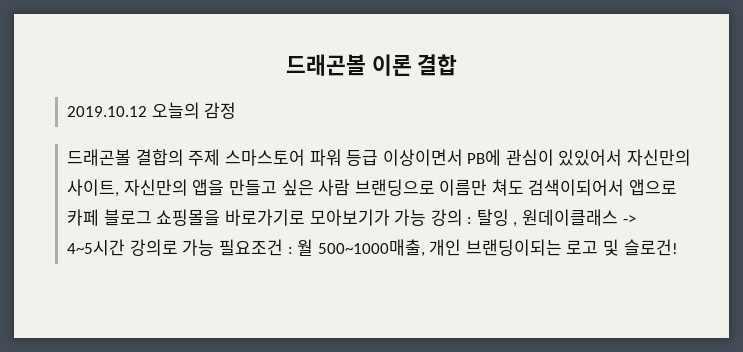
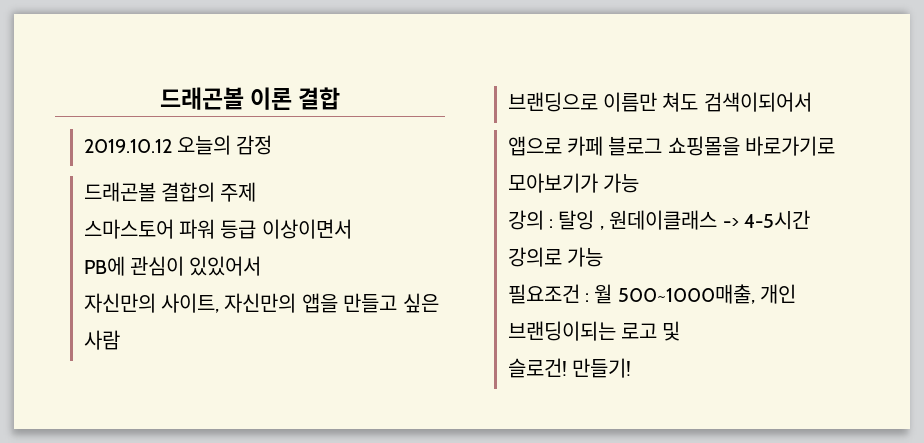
- 드래곤볼 결합의 주제 스마스토어 파워 등급 이상이면서 PB에 관심이 있있어서 자신만의 사이트, 자신만의 앱을 만들고 싶은 사람 브랜딩으로 이름만 쳐도 검색이되어서 앱으로 카페 블로그 쇼핑몰을 바로가기로 모아보기가 가능 강의 : 탈잉 , 원데이클래스 -> 4~5시간 강의로 가능 필요조건 : 월 500~1000매출, 개인 브랜딩이되는 로고 및 슬로건!
+ 드래곤볼 결합의 주제
+ 스마스토어 파워 등급 이상이면서
+ PB에 관심이 있있어서
+ 자신만의 사이트, 자신만의 앱을 만들고 싶은 사람
+ 브랜딩으로 이름만 쳐도 검색이되어서
+ 앱으로 카페 블로그 쇼핑몰을 바로가기로 모아보기가 가능
+ 강의 : 탈잉 , 원데이클래스 -> 4-5시간 강의로 가능
+ 필요조건 : 월 500~1000매출, 개인 브랜딩이되는 로고 및
+ 슬로건! 만들기!

